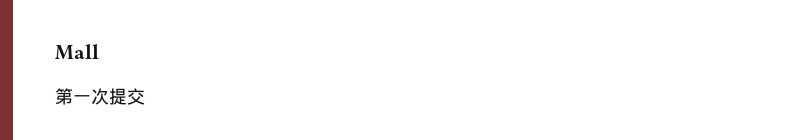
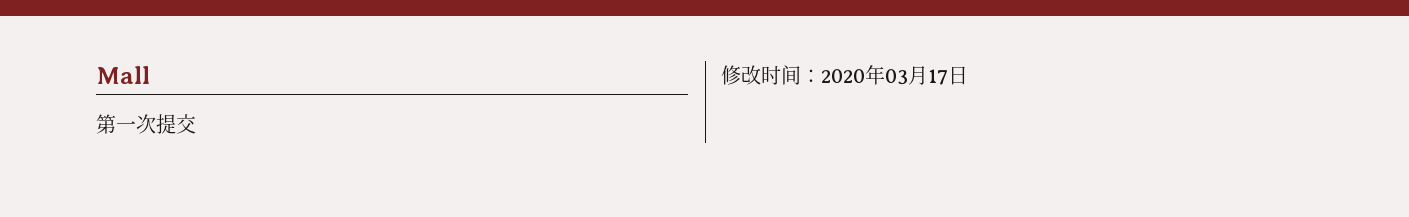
+ 修改时间：2020年03月17日

